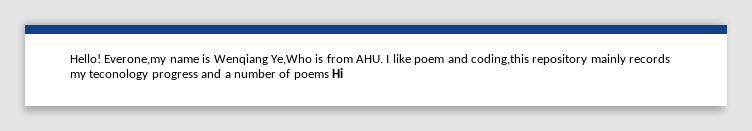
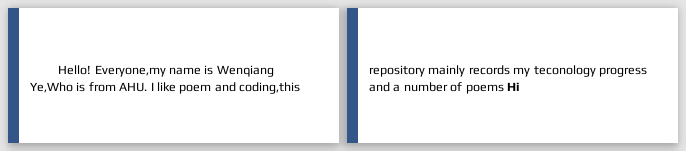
- Everone,my name is Wenqiang Ye,Who is from AHU. I like poem and coding,this repository mainly records my teconology progress and a number of poems Hi
+ Everyone,my name is Wenqiang Ye,Who is from AHU. I like poem and coding,this repository mainly records my teconology progress and a number of poems Hi

